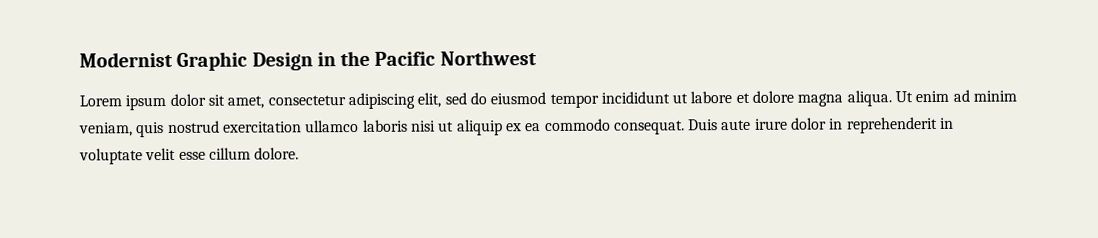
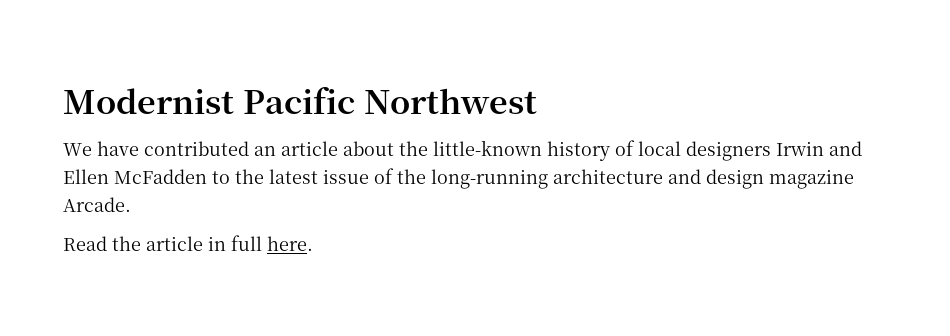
- Modernist Graphic Design in the Pacific Northwest
- Lorem ipsum dolor sit amet, consectetur adipiscing elit, sed do eiusmod tempor incididunt ut labore et dolore magna aliqua. Ut enim ad minim veniam, quis nostrud exercitation ullamco laboris nisi ut aliquip ex ea commodo consequat. Duis aute irure dolor in reprehenderit in voluptate velit esse cillum dolore.
+ Modernist Pacific Northwest
+ We have contributed an article about the little-known history of local designers Irwin and Ellen McFadden to the latest issue of the long-running architecture and design magazine Arcade.
+ Read the article in full here.

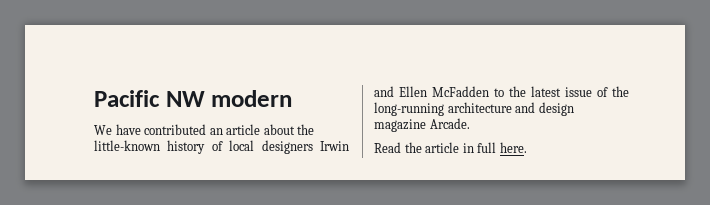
- Modernist Pacific Northwest
+ Pacific NW modern

